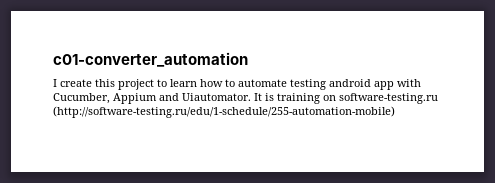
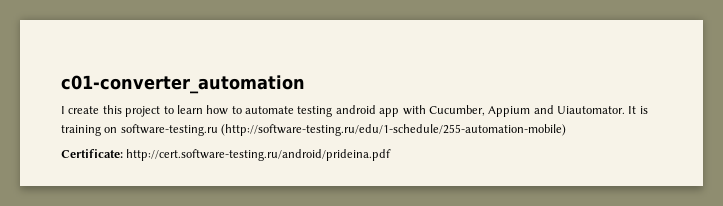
+ Certificate: http://cert.software-testing.ru/android/prideina.pdf

